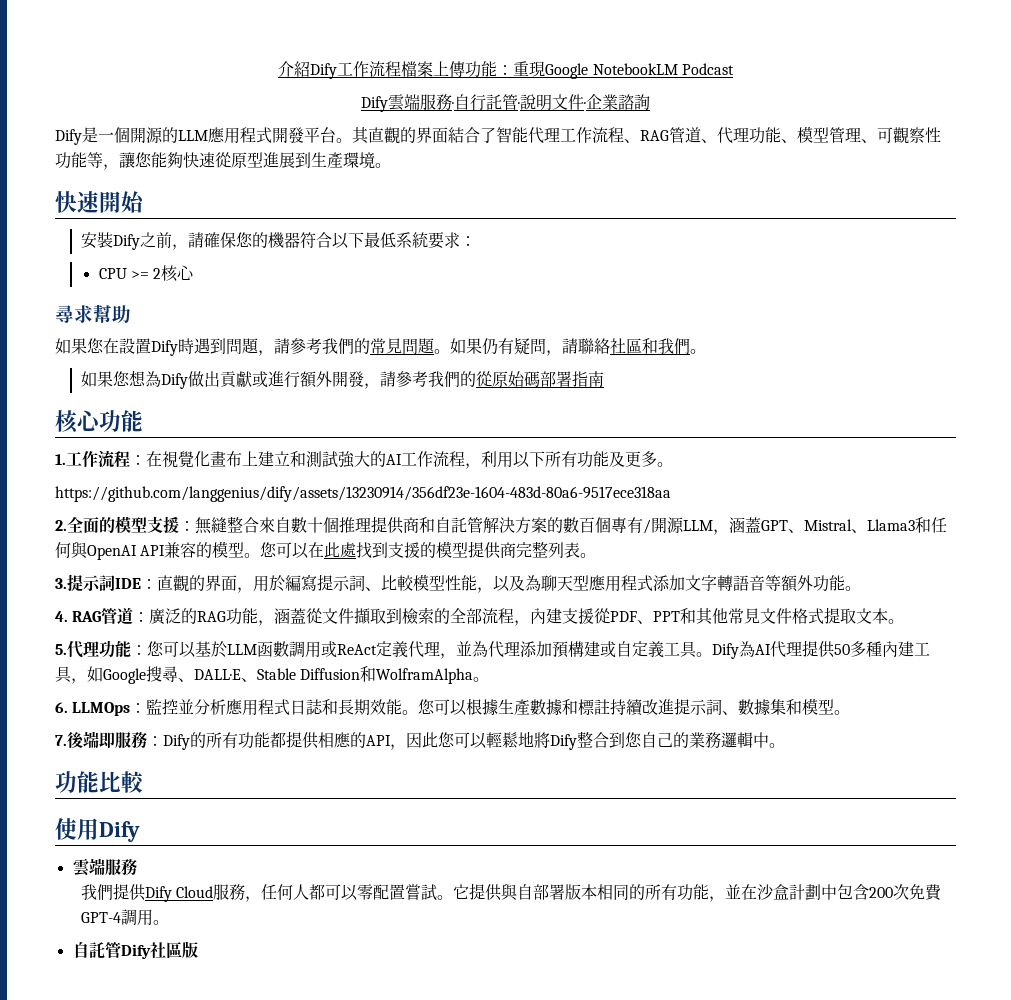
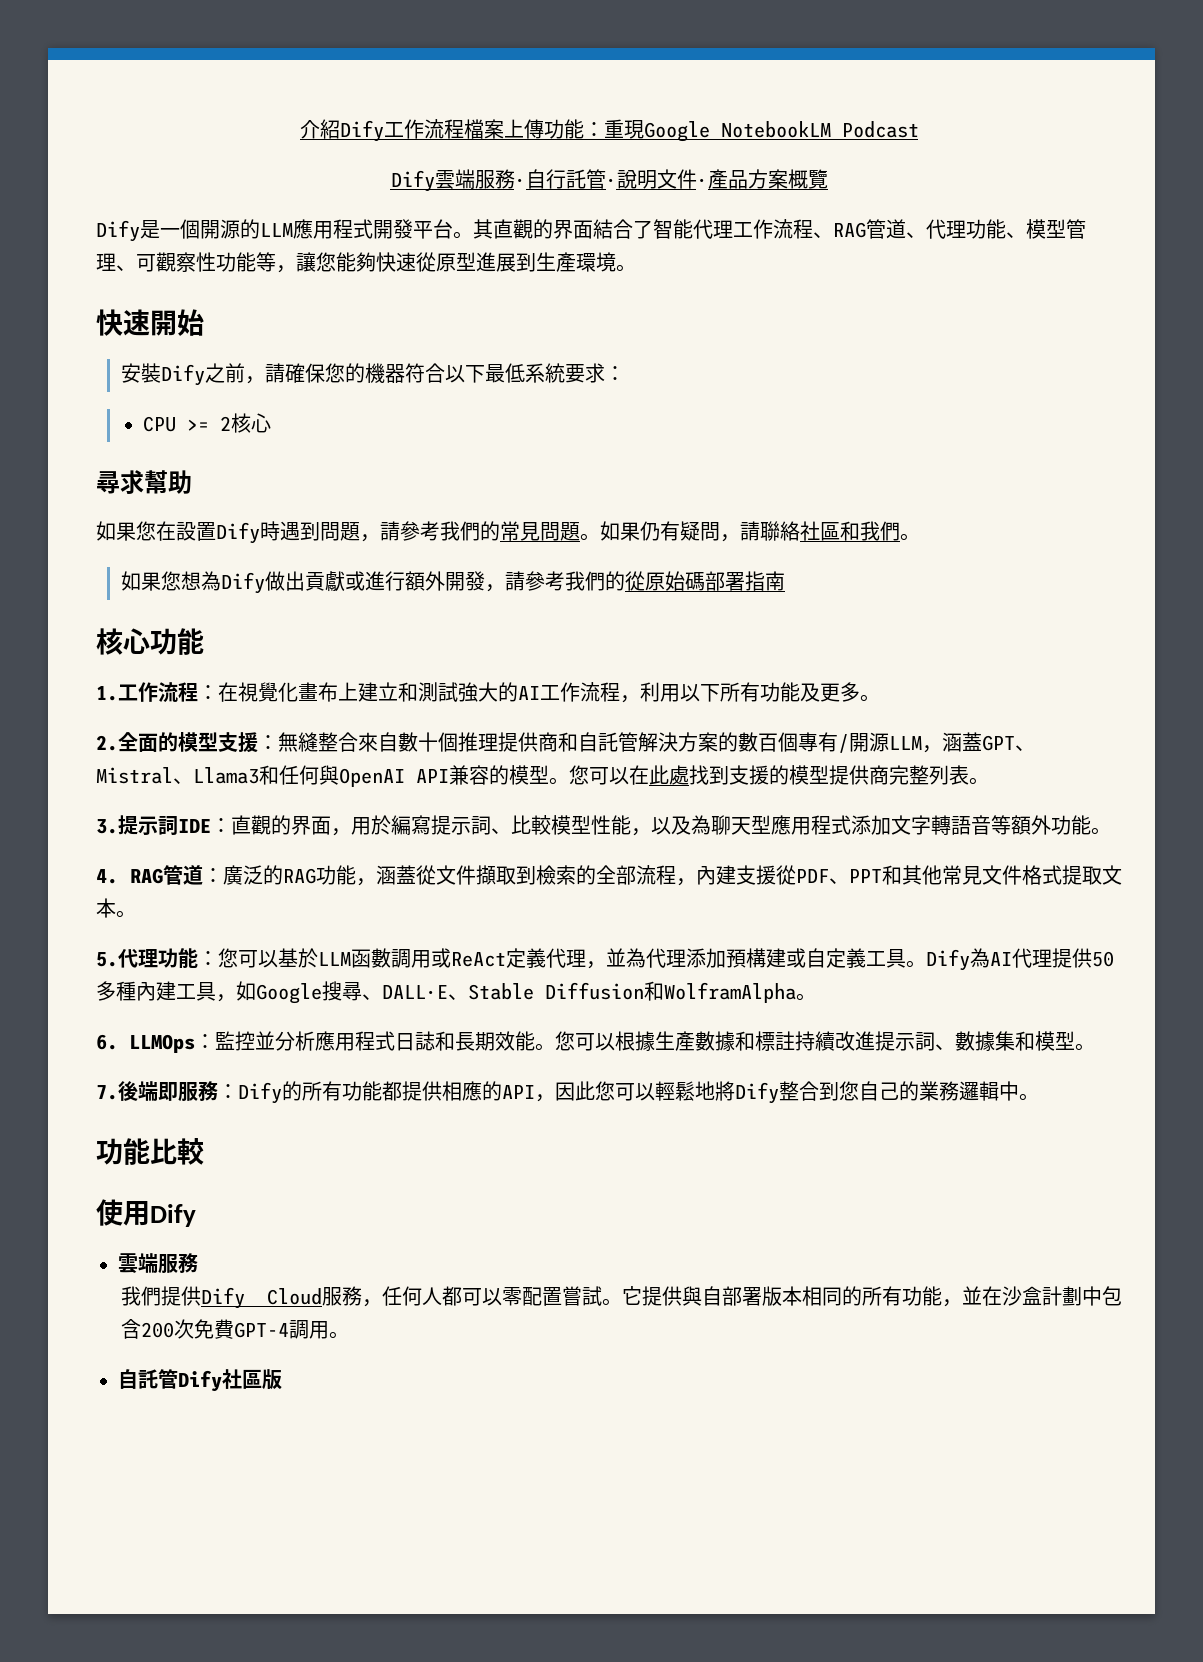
- Dify雲端服務·自行託管·說明文件·企業諮詢
+ Dify雲端服務·自行託管·說明文件·產品方案概覽
- https://github.com/langgenius/dify/assets/13230914/356df23e-1604-483d-80a6-9517ece318aa

